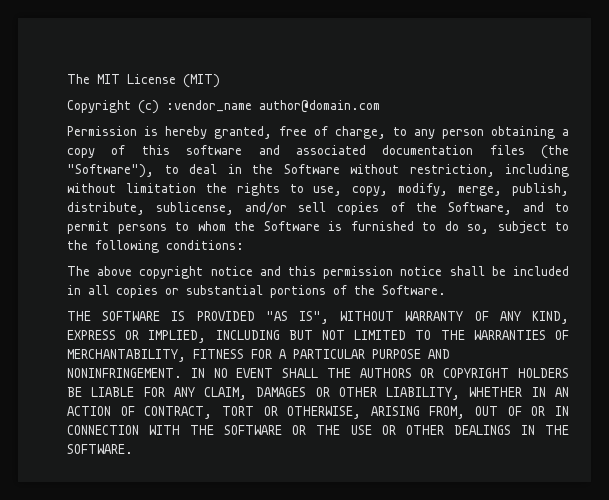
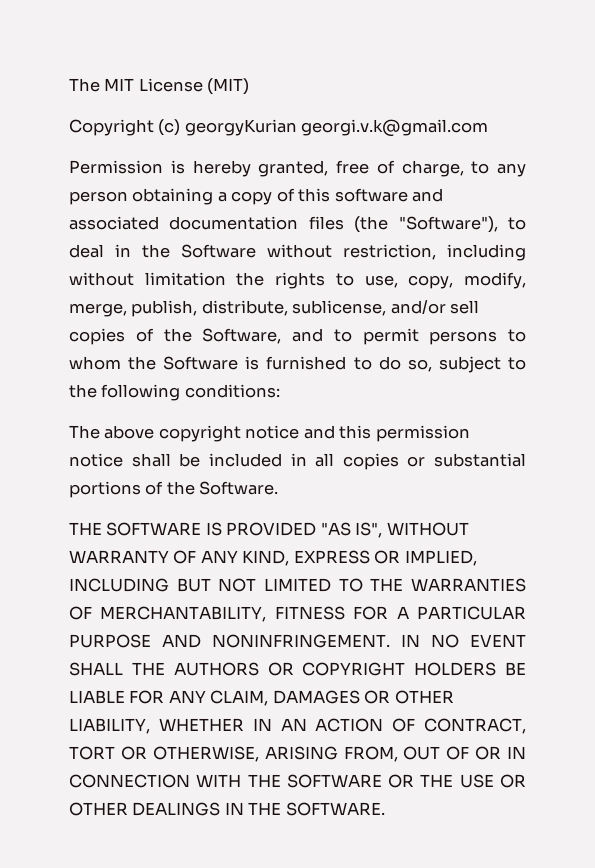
- Copyright (c) :vendor_name author@domain.com
+ Copyright (c) georgyKurian georgi.v.k@gmail.com

